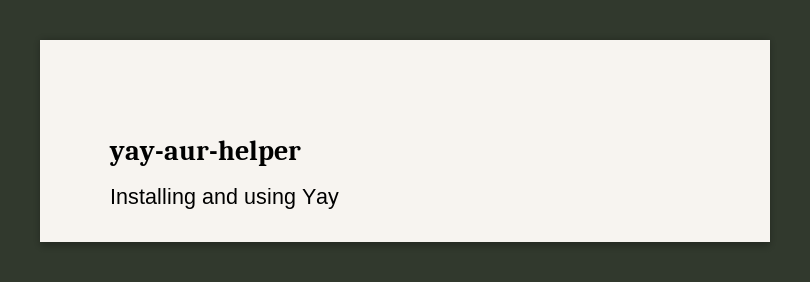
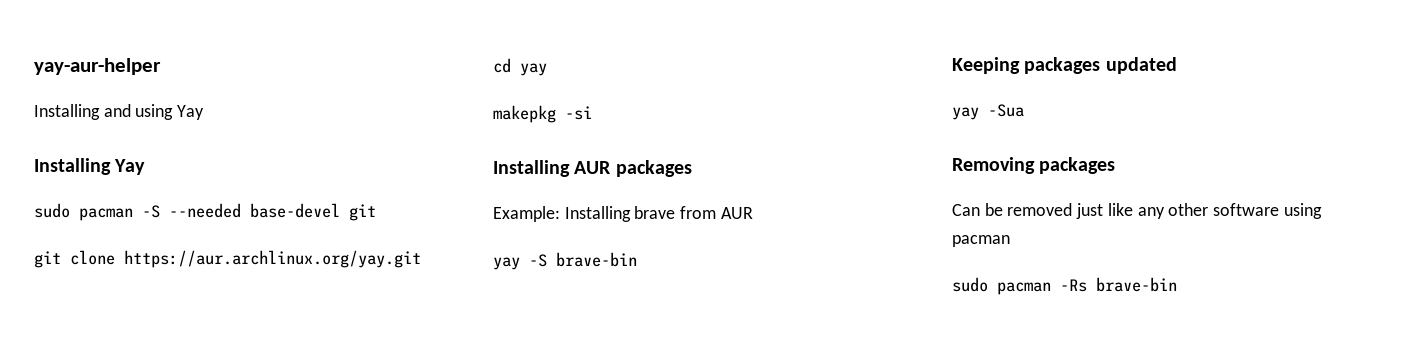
+ Installing Yay
+ sudo pacman -S --needed base-devel git
+ git clone https://aur.archlinux.org/yay.git
+ cd yay
+ makepkg -si
+ Installing AUR packages
+ Example: Installing brave from AUR
+ yay -S brave-bin
+ Keeping packages updated
+ yay -Sua
+ Removing packages
+ Can be removed just like any other software using pacman
+ sudo pacman -Rs brave-bin

